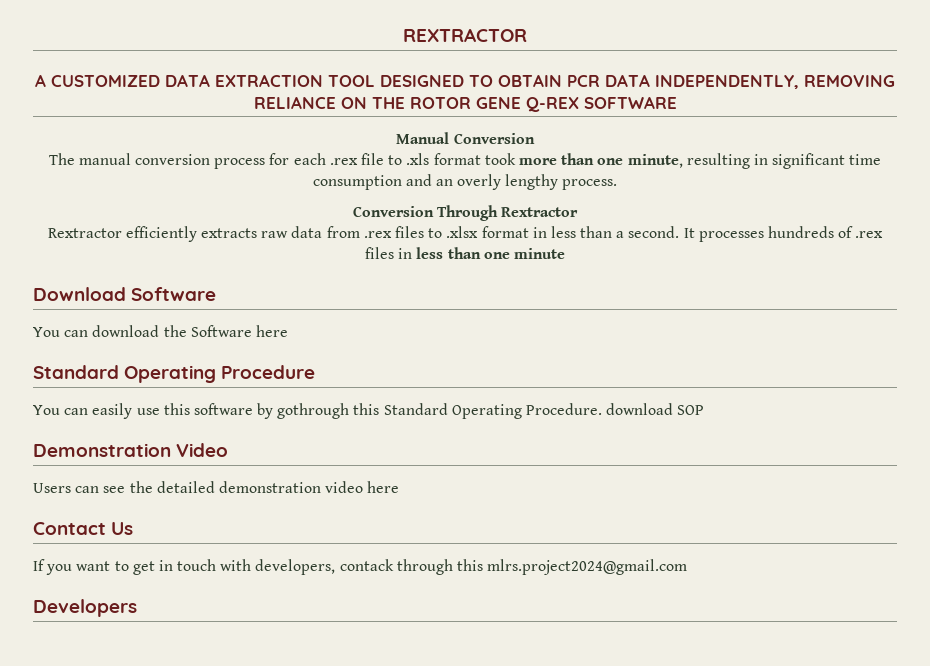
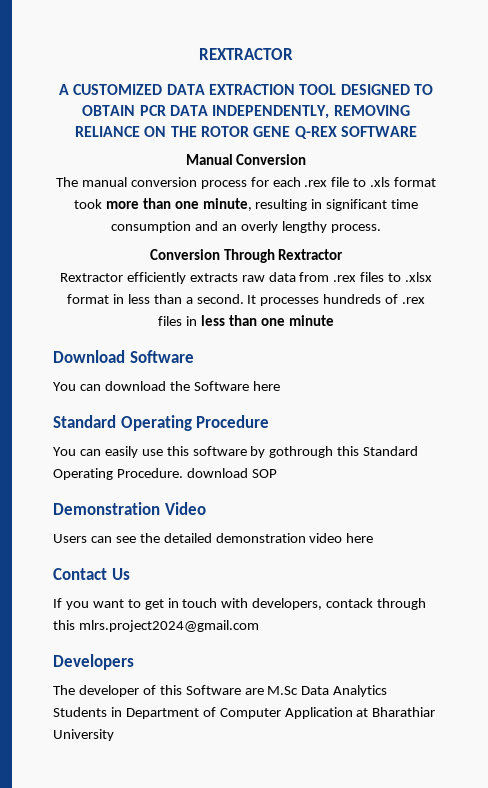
+ The developer of this Software are M.Sc Data Analytics Students in Department of Computer Application at Bharathiar University

